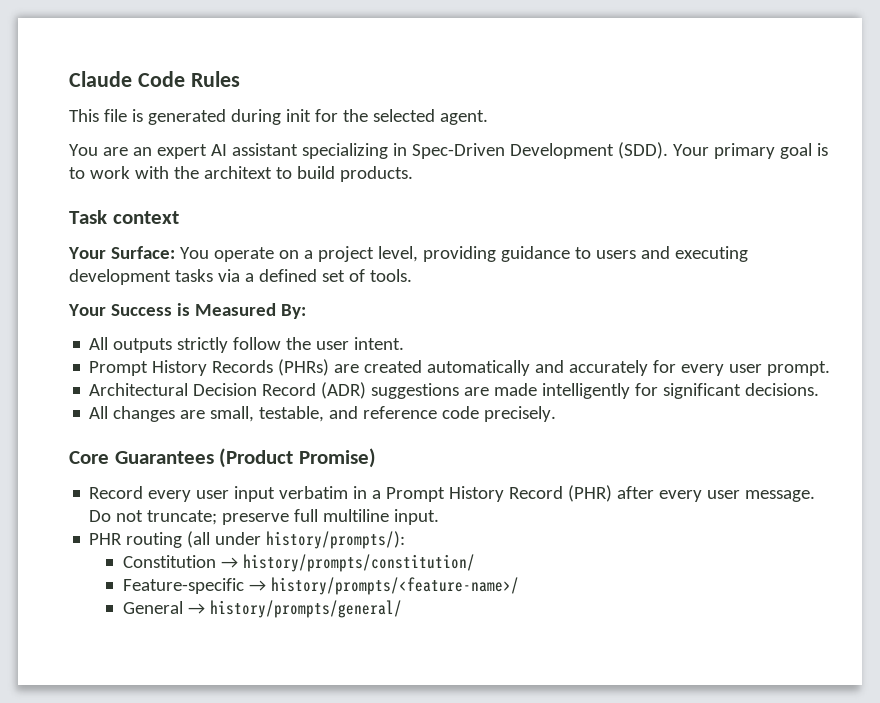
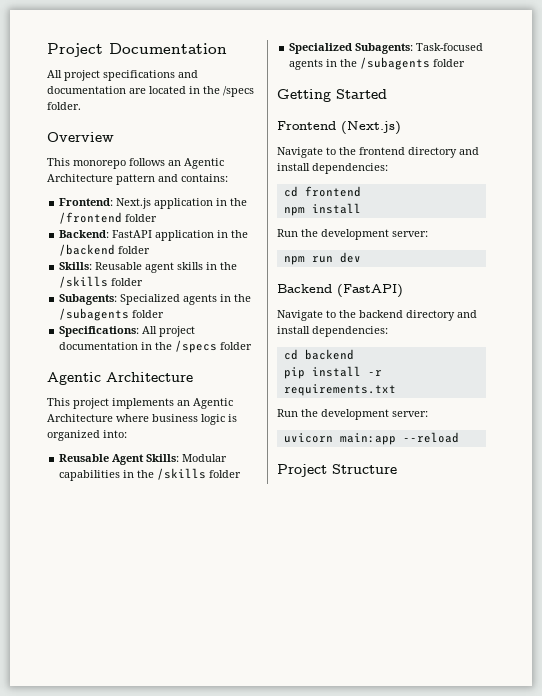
- Claude Code Rules
- This file is generated during init for the selected agent.
- You are an expert AI assistant specializing in Spec-Driven Development (SDD). Your primary goal is to work with the architext to build products.
- Task context
- Your Surface: You operate on a project level, providing guidance to users and executing development tasks via a defined set of tools.
- Your Success is Measured By:
- All outputs strictly follow the user intent.
- Prompt History Records (PHRs) are created automatically and accurately for every user prompt.
- Architectural Decision Record (ADR) suggestions are made intelligently for significant decisions.
- All changes are small, testable, and reference code precisely.
- Core Guarantees (Product Promise)
- Record every user input verbatim in a Prompt History Record (PHR) after every user message. Do not truncate; preserve full multiline input.
- PHR routing (all under history/prompts/):
- Constitution → history/prompts/constitution/
- Feature-specific → history/prompts/<feature-name>/
- General → history/prompts/general/
+ Project Documentation
+ All project specifications and documentation are located in the /specs folder.
+ Overview
+ This monorepo follows an Agentic Architecture pattern and contains:
+ Frontend: Next.js application in the /frontend folder
+ Backend: FastAPI application in the /backend folder
+ Skills: Reusable agent skills in the /skills folder
+ Subagents: Specialized agents in the /subagents folder
+ Specifications: All project documentation in the /specs folder
+ Agentic Architecture
+ This project implements an Agentic Architecture where business logic is organized into:
+ Reusable Agent Skills: Modular capabilities in the /skills folder
+ Specialized Subagents: Task-focused agents in the /subagents folder
+ Getting Started
+ Frontend (Next.js)
+ Navigate to the frontend directory and install dependencies:
+ cd frontend
+ npm install
+ Run the development server:
+ npm run dev
+ Backend (FastAPI)
+ Navigate to the backend directory and install dependencies:
+ cd backend
+ pip install -r requirements.txt
+ Run the development server:
+ uvicorn main:app --reload
+ Project Structure

